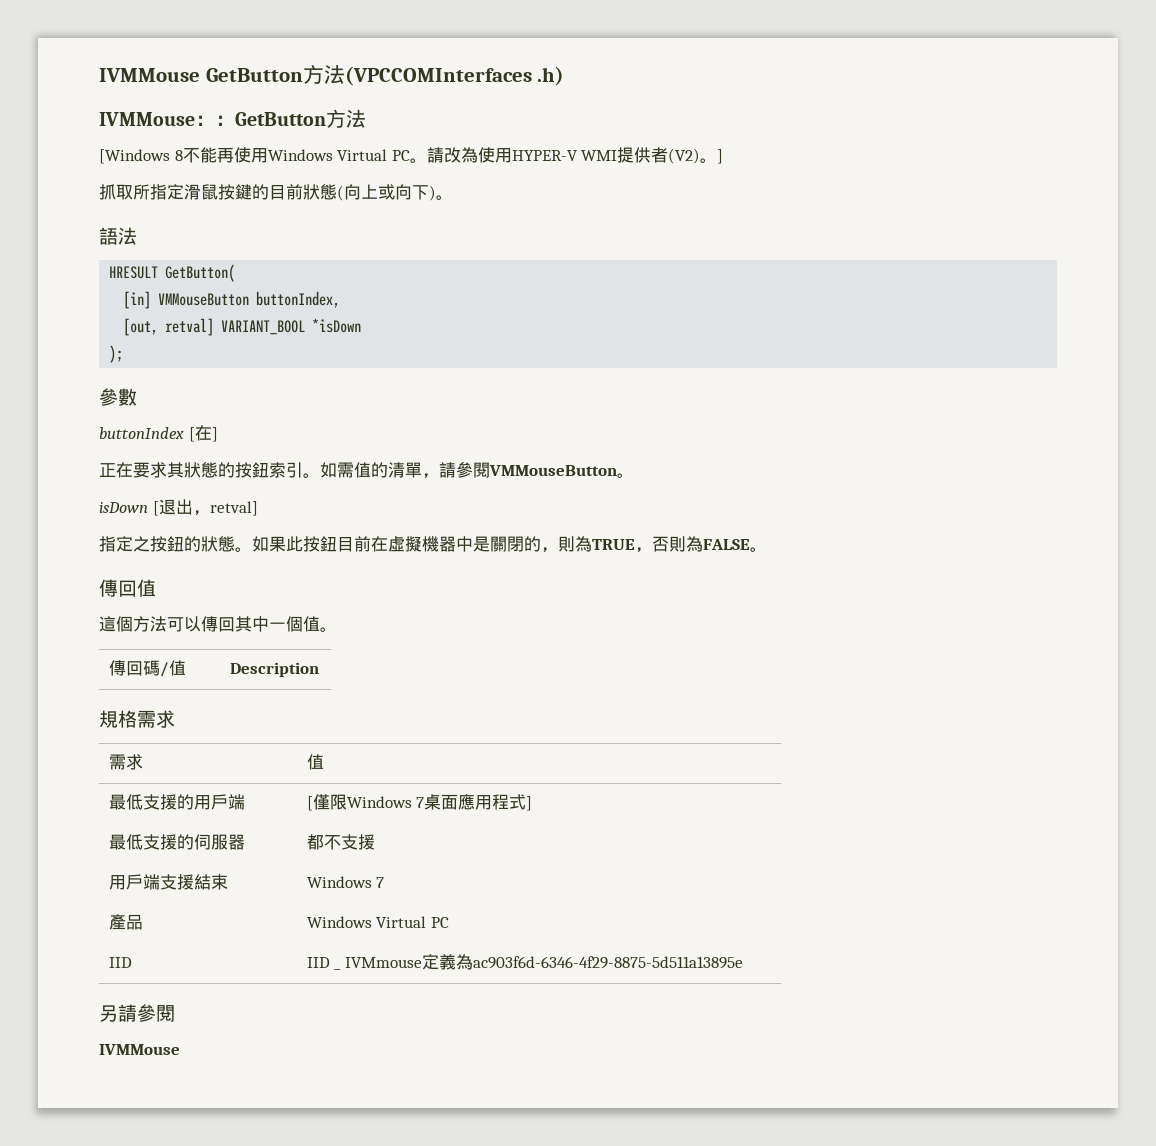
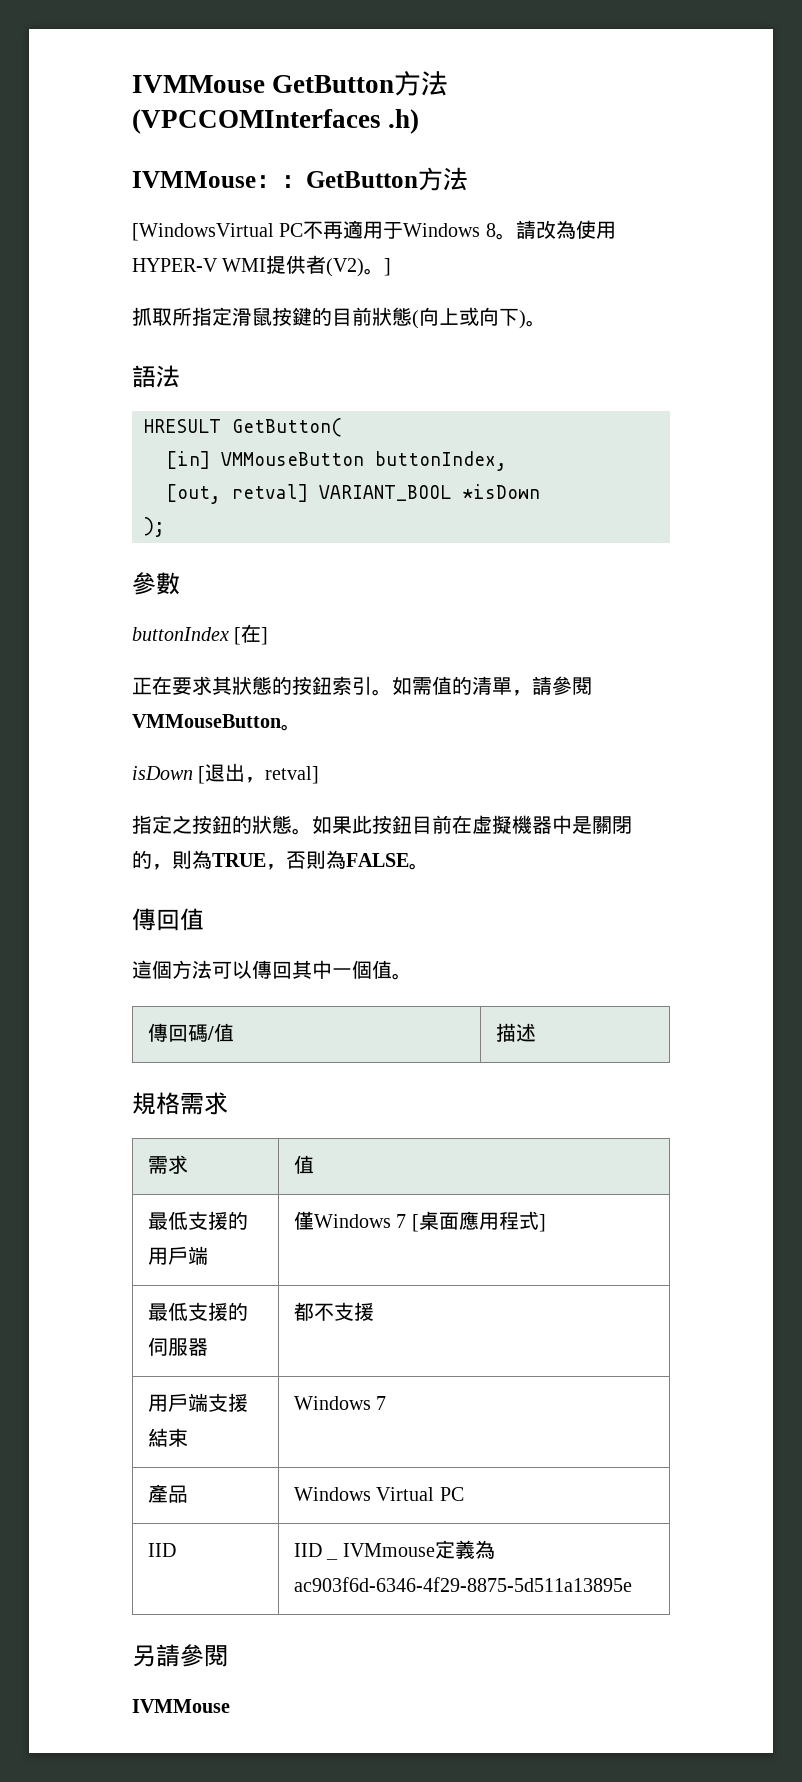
- [Windows 8不能再使用Windows Virtual PC。
+ [WindowsVirtual PC不再適用于Windows 8。
- 傳回碼/值 | Description
+ 傳回碼/值 | 描述
- 最低支援的用戶端 | [僅限Windows 7桌面應用程式]
+ 最低支援的用戶端 | 僅Windows 7 [桌面應用程式]

